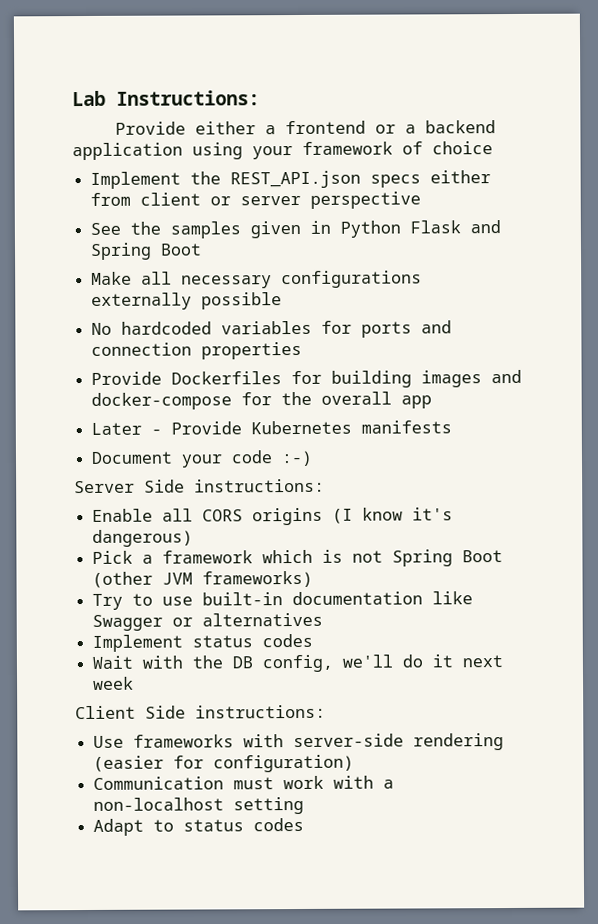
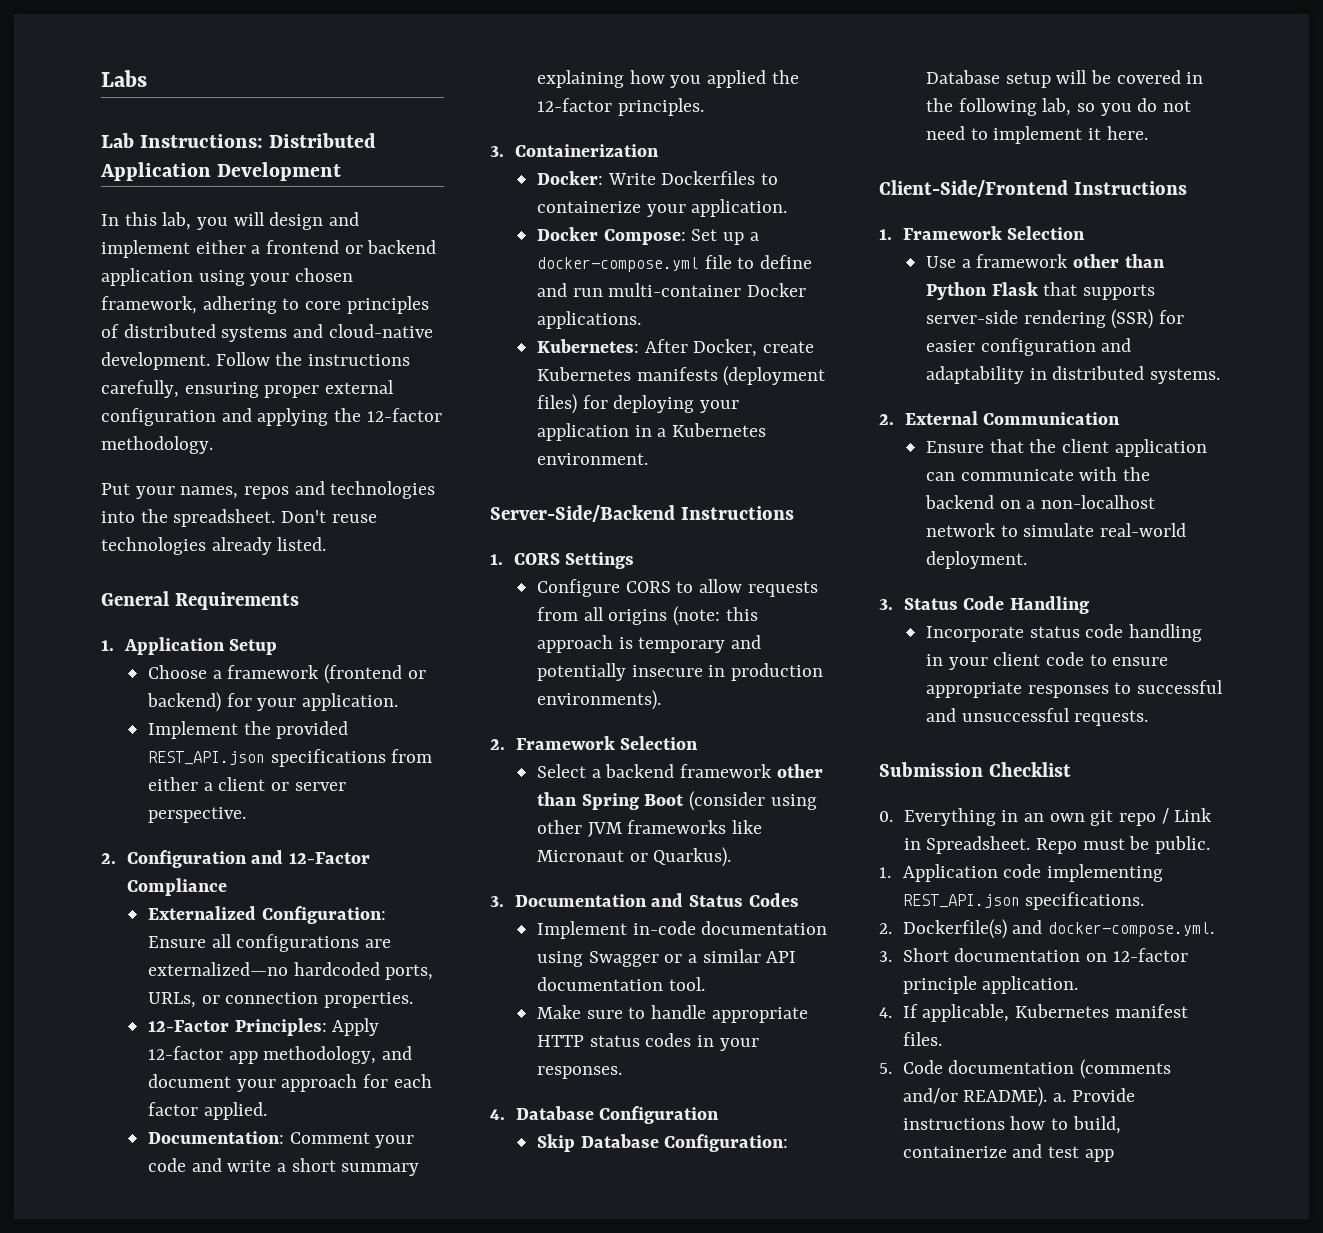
+ Labs
- Lab Instructions:
- Provide either a frontend or a backend application using your framework of choice
- Implement the REST_API.json specs either from client or server perspective
- See the samples given in Python Flask and Spring Boot
- Make all necessary configurations externally possible
- No hardcoded variables for ports and connection properties
- Provide Dockerfiles for building images and docker-compose for the overall app
- Later - Provide Kubernetes manifests
- Document your code :-)
- Server Side instructions:
- Enable all CORS origins (I know it's dangerous)
- Pick a framework which is not Spring Boot (other JVM frameworks)
- Try to use built-in documentation like Swagger or alternatives
- Implement status codes
- Wait with the DB config, we'll do it next week
- Client Side instructions:
- Use frameworks with server-side rendering (easier for configuration)
- Communication must work with a non-localhost setting
- Adapt to status codes
+ Lab Instructions: Distributed Application Development
+ In this lab, you will design and implement either a frontend or backend application using your chosen framework, adhering to core principles of distributed systems and cloud-native development. Follow the instructions carefully, ensuring proper external configuration and applying the 12-factor methodology.
+ Put your names, repos and technologies into the spreadsheet. Don't reuse technologies already listed.
+ General Requirements
+ 1. Application Setup
+ Choose a framework (frontend or backend) for your application.
+ Implement the provided REST_API.json specifications from either a client or server perspective.
+ 2. Configuration and 12-Factor Compliance
+ Externalized Configuration: Ensure all configurations are externalized—no hardcoded ports, URLs, or connection properties.
+ 12-Factor Principles: Apply 12-factor app methodology, and document your approach for each factor applied.
+ Documentation: Comment your code and write a short summary explaining how you applied the 12-factor principles.
+ 3. Containerization
+ Docker: Write Dockerfiles to containerize your application.
+ Docker Compose: Set up a docker-compose.yml file to define and run multi-container Docker applications.
+ Kubernetes: After Docker, create Kubernetes manifests (deployment files) for deploying your application in a Kubernetes environment.
+ Server-Side/Backend Instructions
+ 1. CORS Settings
+ Configure CORS to allow requests from all origins (note: this approach is temporary and potentially insecure in production environments).
+ 2. Framework Selection
+ Select a backend framework other than Spring Boot (consider using other JVM frameworks like Micronaut or Quarkus).
+ 3. Documentation and Status Codes
+ Implement in-code documentation using Swagger or a similar API documentation tool.
+ Make sure to handle appropriate HTTP status codes in your responses.
+ 4. Database Configuration
+ Skip Database Configuration: Database setup will be covered in the following lab, so you do not need to implement it here.
+ Client-Side/Frontend Instructions
+ 1. Framework Selection
+ Use a framework other than Python Flask that supports server-side rendering (SSR) for easier configuration and adaptability in distributed systems.
+ 2. External Communication
+ Ensure that the client application can communicate with the backend on a non-localhost network to simulate real-world deployment.
+ 3. Status Code Handling
+ Incorporate status code handling in your client code to ensure appropriate responses to successful and unsuccessful requests.
+ Submission Checklist
+ 0. Everything in an own git repo / Link in Spreadsheet. Repo must be public.
+ 1. Application code implementing REST_API.json specifications.
+ 2. Dockerfile(s) and docker-compose.yml.
+ 3. Short documentation on 12-factor principle application.
+ 4. If applicable, Kubernetes manifest files.
+ 5. Code documentation (comments and/or README). a. Provide instructions how to build, containerize and test app

